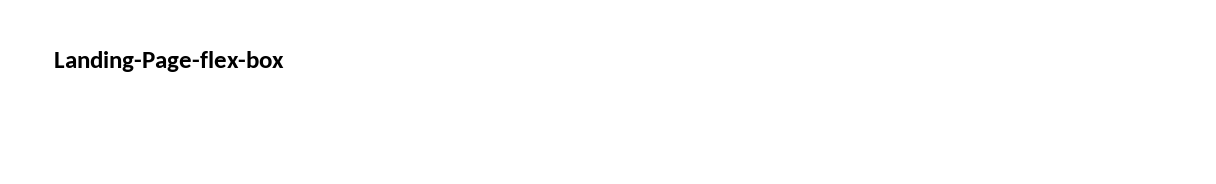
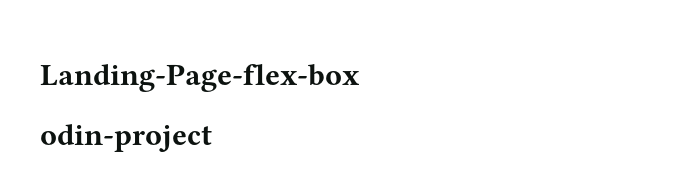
+ odin-project

